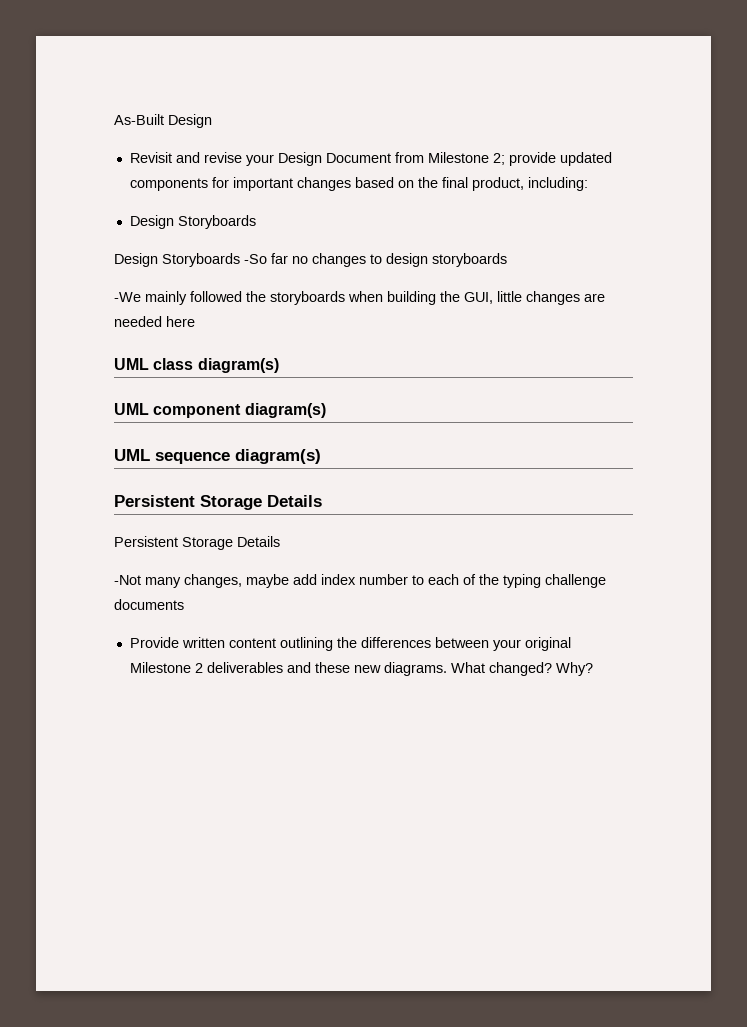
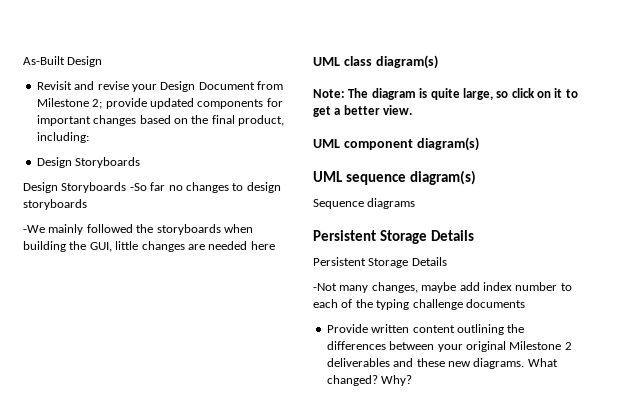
+ Note: The diagram is quite large, so click on it to get a better view.
+ Sequence diagrams

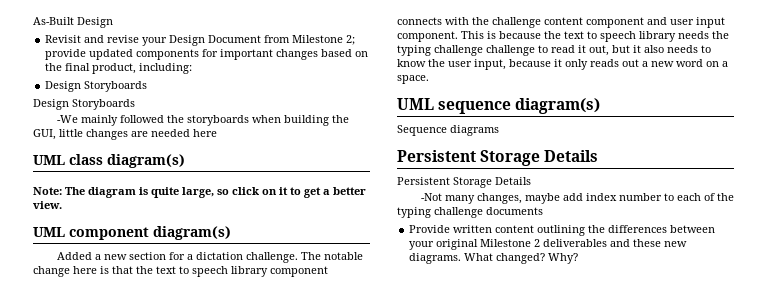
  Revisit and revise your Design Document from Milestone 2; provide updated components for important changes based on the final product, including:
  Design Storyboards
- Design Storyboards -So far no changes to design storyboards
+ Design Storyboards
+ Added a new section for a dictation challenge. The notable change here is that the text to speech library component connects with the challenge content component and user input component. This is because the text to speech library needs the typing challenge challenge to read it out, but it also needs to know the user input, because it only reads out a new word on a space.

